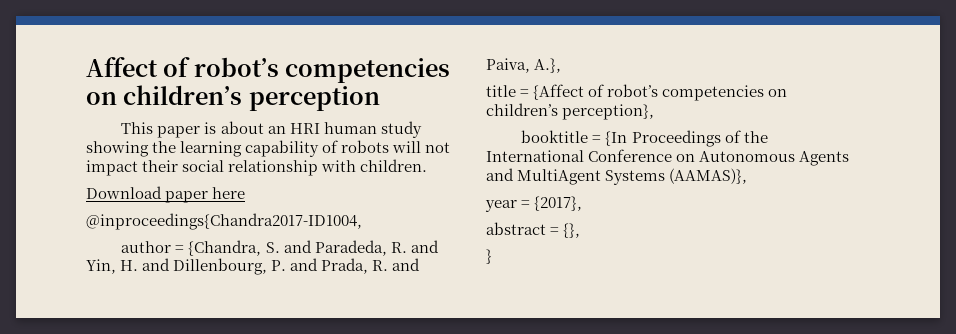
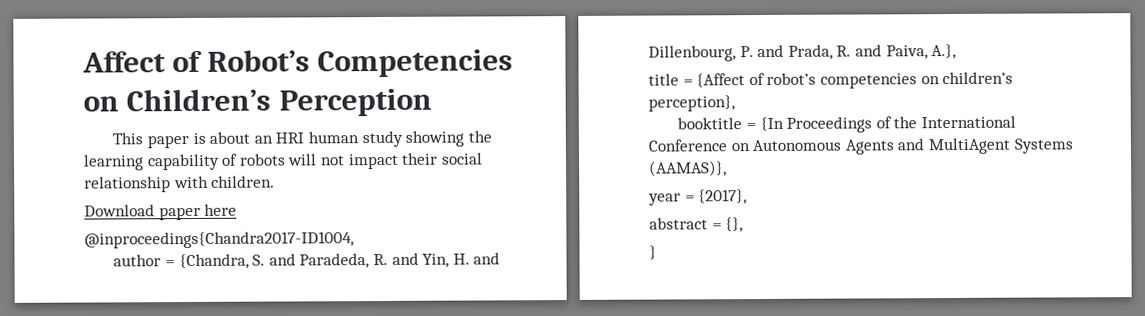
- Affect of robot’s competencies on children’s perception
+ Affect of Robot’s Competencies on Children’s Perception

